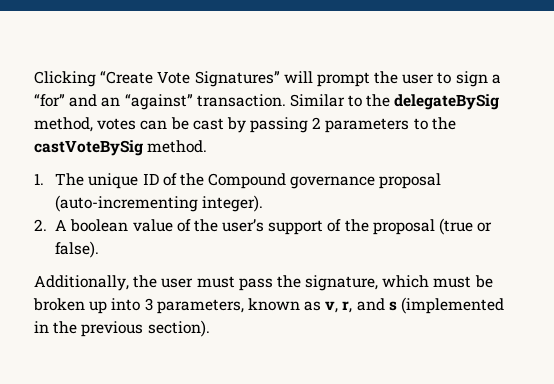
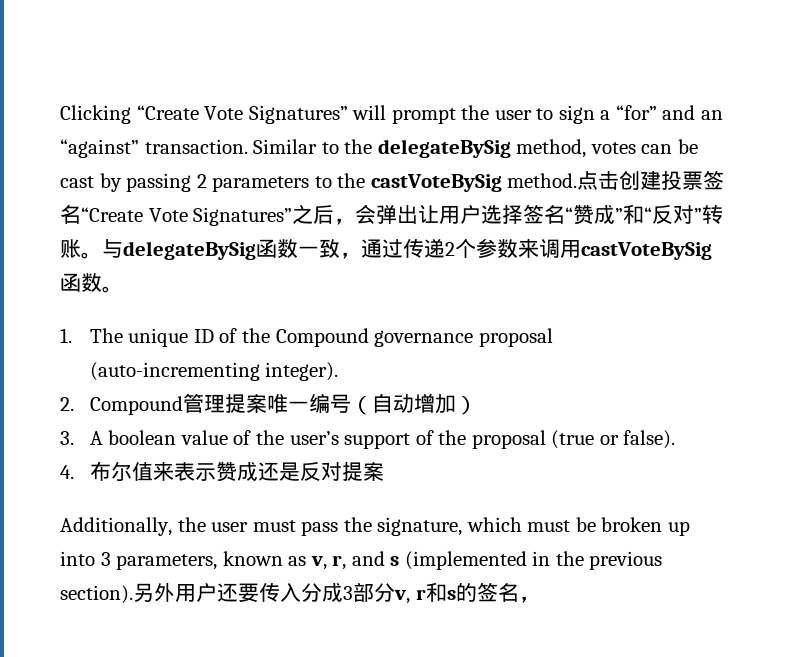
+ 点击创建投票签名“Create Vote Signatures”之后，会弹出让用户选择签名“赞成”和“反对”转账。与delegateBySig函数一致，通过传递2个参数来调用castVoteBySig函数。
- 2. A boolean value of the user’s support of the proposal (true or false).
+ 2. Compound管理提案唯一编号（自动增加）
+ 3. A boolean value of the user’s support of the proposal (true or false).
+ 4.布尔值来表示赞成还是反对提案
+ 另外用户还要传入分成3部分v, r和s的签名，

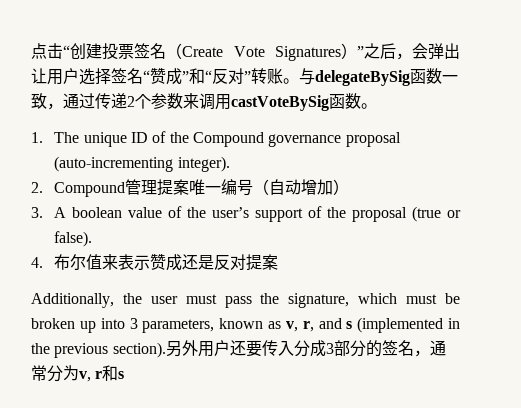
- Clicking “Create Vote Signatures” will prompt the user to sign a “for” and an “against” transaction. Similar to the delegateBySig method, votes can be cast by passing 2 parameters to the castVoteBySig method.点击创建投票签名“Create Vote Signatures”之后，会弹出让用户选择签名“赞成”和“反对”转账。
+ 点击“创建投票签名（Create Vote Signatures）”之后，会弹出让用户选择签名“赞成”和“反对”转账。
- 另外用户还要传入分成3部分v, r和s的签名，
+ 另外用户还要传入分成3部分的签名，通常分为v, r和s

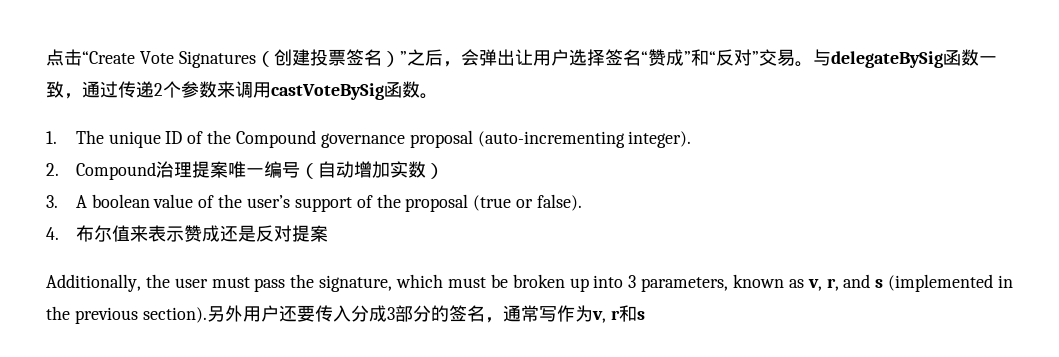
- 点击“创建投票签名（Create Vote Signatures）”之后，会弹出让用户选择签名“赞成”和“反对”转账。
+ 点击“Create Vote Signatures（创建投票签名）”之后，会弹出让用户选择签名“赞成”和“反对”交易。
- 2. Compound管理提案唯一编号（自动增加）
+ 2. Compound治理提案唯一编号（自动增加实数）
- 另外用户还要传入分成3部分的签名，通常分为v, r和s
+ 另外用户还要传入分成3部分的签名，通常写作为v, r和s

